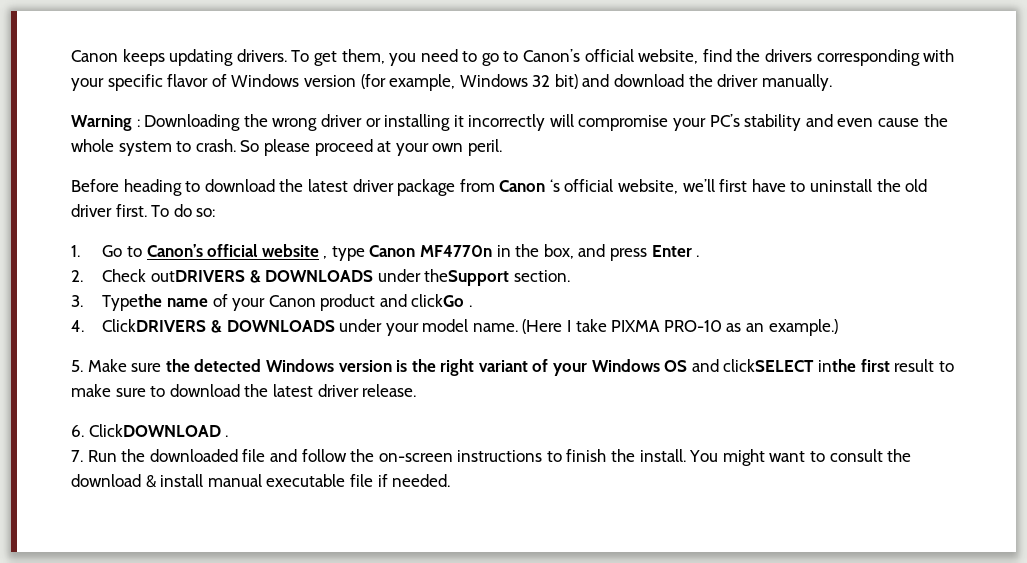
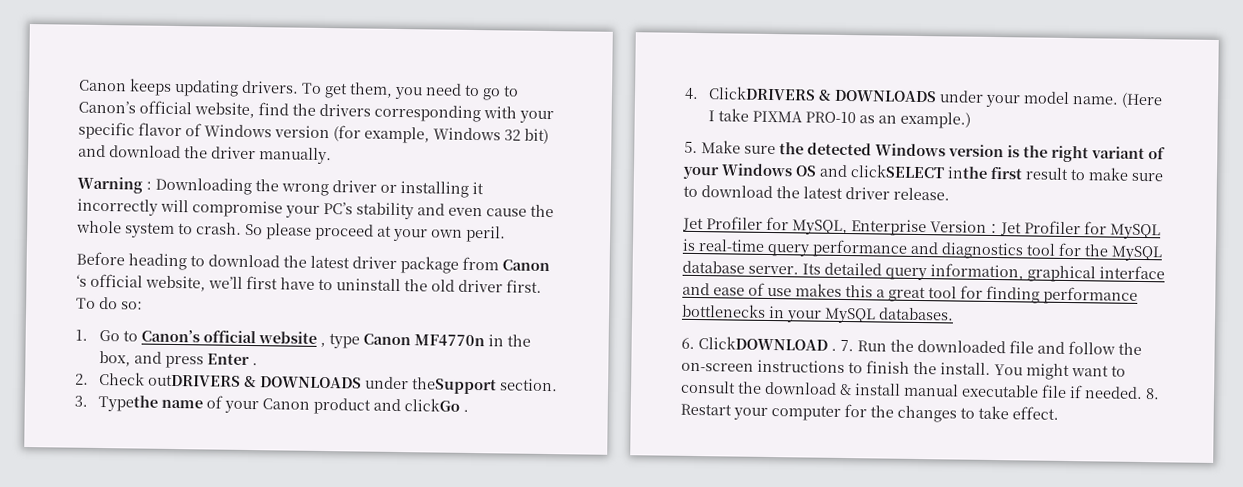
+ Jet Profiler for MySQL, Enterprise Version：Jet Profiler for MySQL is real-time query performance and diagnostics tool for the MySQL database server. Its detailed query information, graphical interface and ease of use makes this a great tool for finding performance bottlenecks in your MySQL databases.
- 6. ClickDOWNLOAD .
- 7. Run the downloaded file and follow the on-screen instructions to finish the install.
+ 6. ClickDOWNLOAD . 7. Run the downloaded file and follow the on-screen instructions to finish the install.
+ 8. Restart your computer for the changes to take effect.

